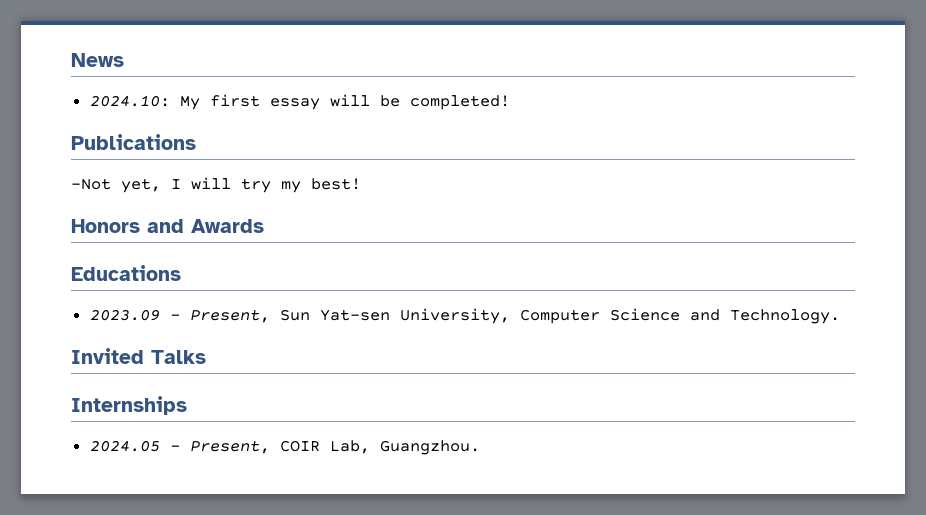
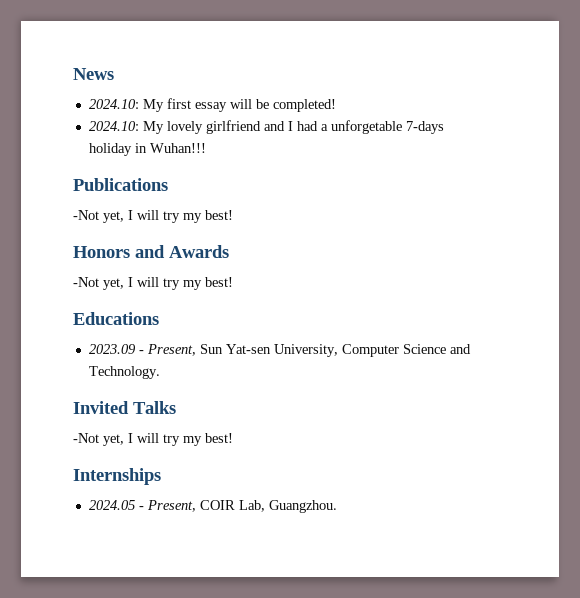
+ 2024.10: My lovely girlfriend and I had a unforgetable 7-days holiday in Wuhan!!!
  Honors and Awards
+ -Not yet, I will try my best!
  Invited Talks
+ -Not yet, I will try my best!

